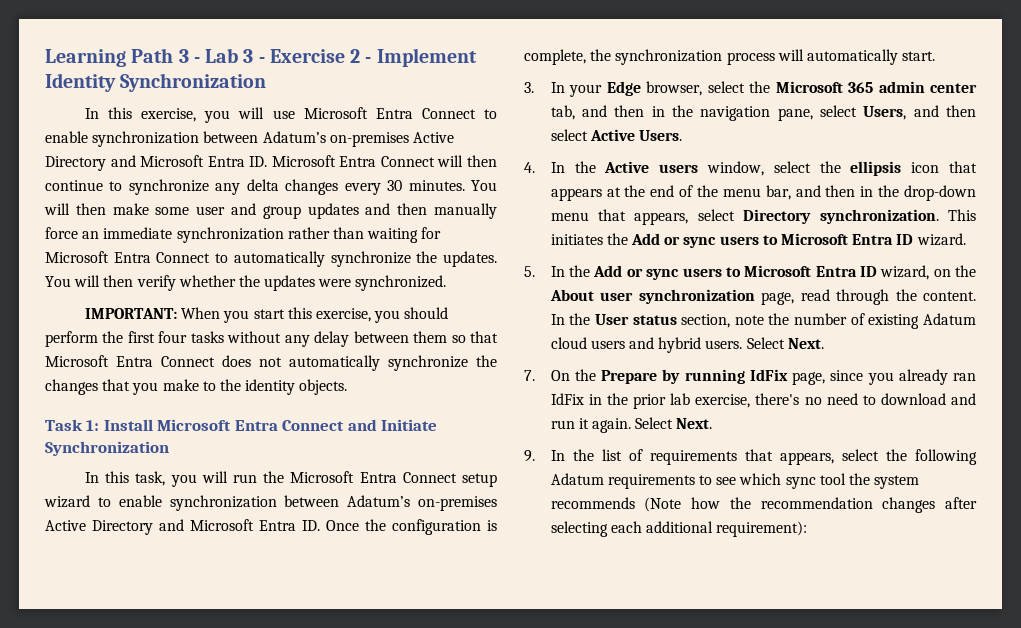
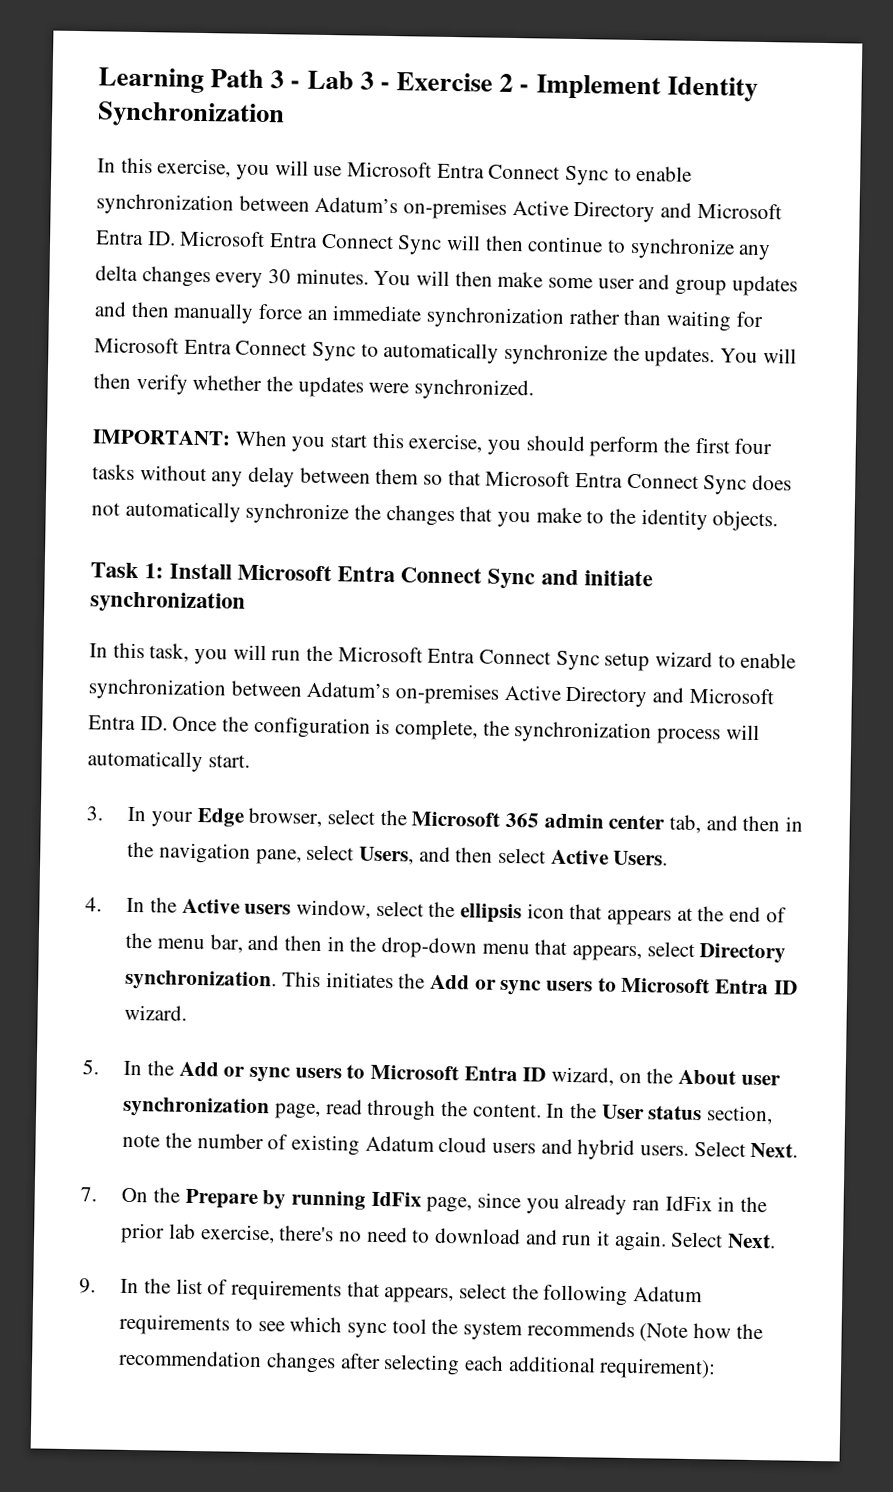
- In this exercise, you will use Microsoft Entra Connect to enable synchronization between Adatum’s on-premises Active Directory and Microsoft Entra ID. Microsoft Entra Connect will then continue to synchronize any delta changes every 30 minutes.
+ In this exercise, you will use Microsoft Entra Connect Sync to enable synchronization between Adatum’s on-premises Active Directory and Microsoft Entra ID. Microsoft Entra Connect Sync will then continue to synchronize any delta changes every 30 minutes.
- You will then make some user and group updates and then manually force an immediate synchronization rather than waiting for Microsoft Entra Connect to automatically synchronize the updates.
+ You will then make some user and group updates and then manually force an immediate synchronization rather than waiting for Microsoft Entra Connect Sync to automatically synchronize the updates.
- IMPORTANT: When you start this exercise, you should perform the first four tasks without any delay between them so that Microsoft Entra Connect does not automatically synchronize the changes that you make to the identity objects.
+ IMPORTANT: When you start this exercise, you should perform the first four tasks without any delay between them so that Microsoft Entra Connect Sync does not automatically synchronize the changes that you make to the identity objects.
- Task 1: Install Microsoft Entra Connect and Initiate Synchronization
+ Task 1: Install Microsoft Entra Connect Sync and initiate synchronization
- In this task, you will run the Microsoft Entra Connect setup wizard to enable synchronization between Adatum’s on-premises Active Directory and Microsoft Entra ID. Once the configuration is complete, the synchronization process will automatically start.
+ In this task, you will run the Microsoft Entra Connect Sync setup wizard to enable synchronization between Adatum’s on-premises Active Directory and Microsoft Entra ID. Once the configuration is complete, the synchronization process will automatically start.

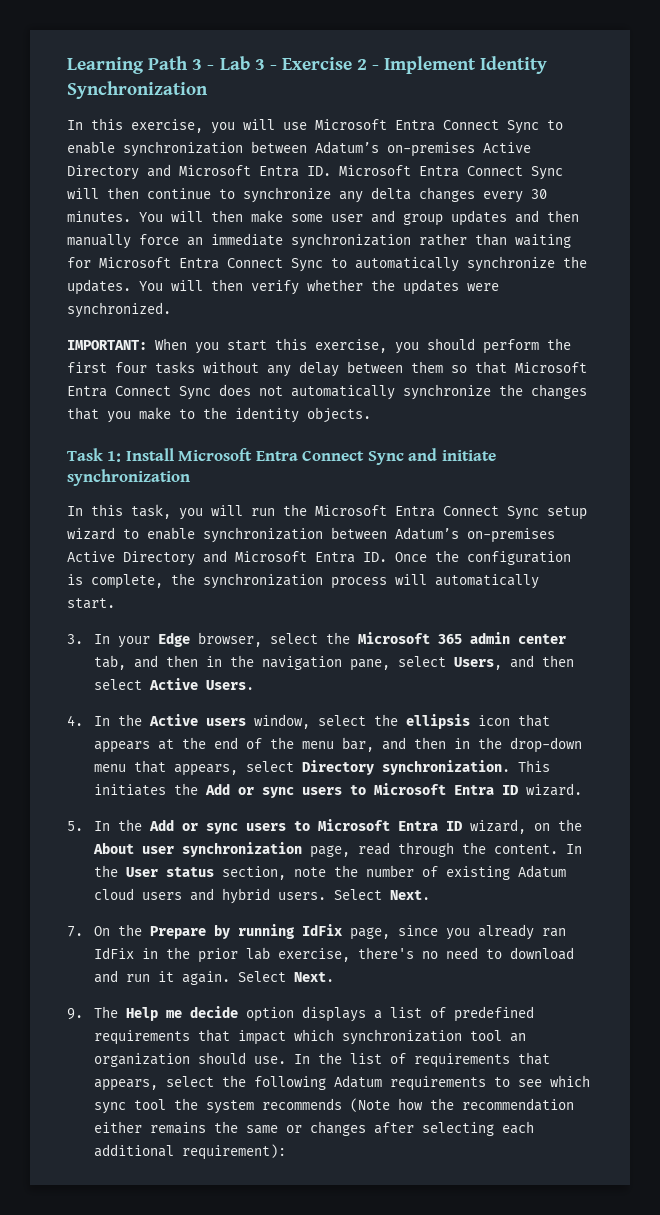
- 9. In the list of requirements that appears, select the following Adatum requirements to see which sync tool the system recommends (Note how the recommendation changes after selecting each additional requirement):
+ 9. The Help me decide option displays a list of predefined requirements that impact which synchronization tool an organization should use. In the list of requirements that appears, select the following Adatum requirements to see which sync tool the system recommends (Note how the recommendation either remains the same or changes after selecting each additional requirement):

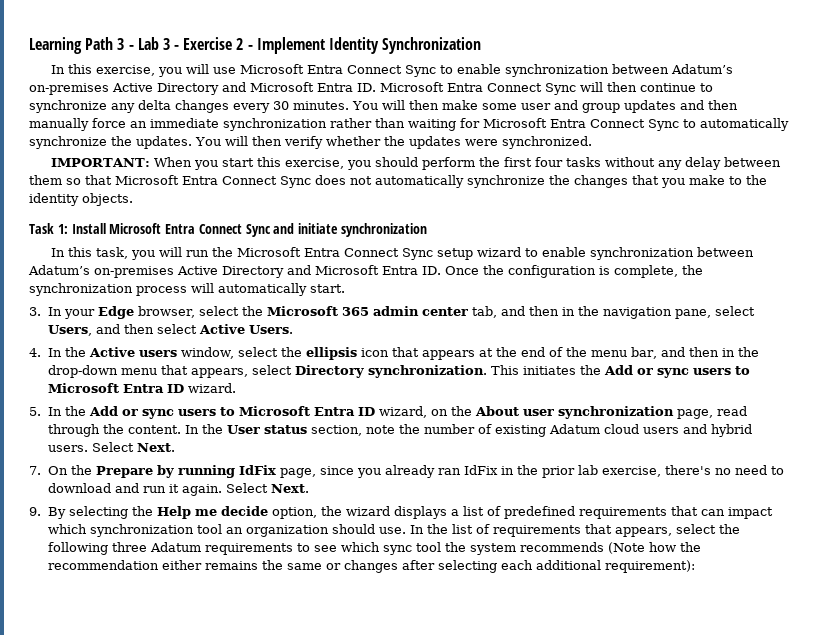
- 9. The Help me decide option displays a list of predefined requirements that impact which synchronization tool an organization should use.
+ 9. By selecting the Help me decide option, the wizard displays a list of predefined requirements that can impact which synchronization tool an organization should use.
- In the list of requirements that appears, select the following Adatum requirements to see which sync tool the system recommends (Note how the recommendation either remains the same or changes after selecting each additional requirement):
+ In the list of requirements that appears, select the following three Adatum requirements to see which sync tool the system recommends (Note how the recommendation either remains the same or changes after selecting each additional requirement):

